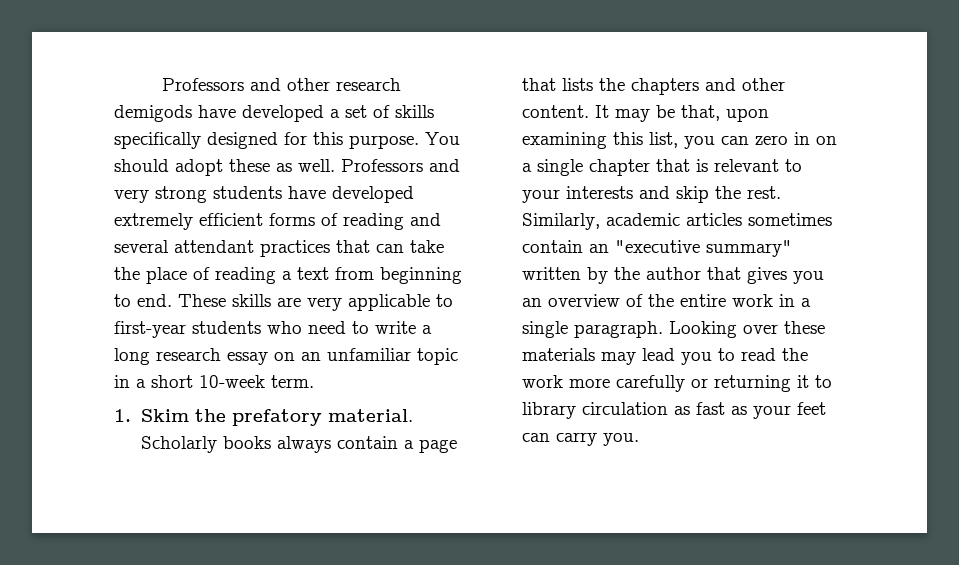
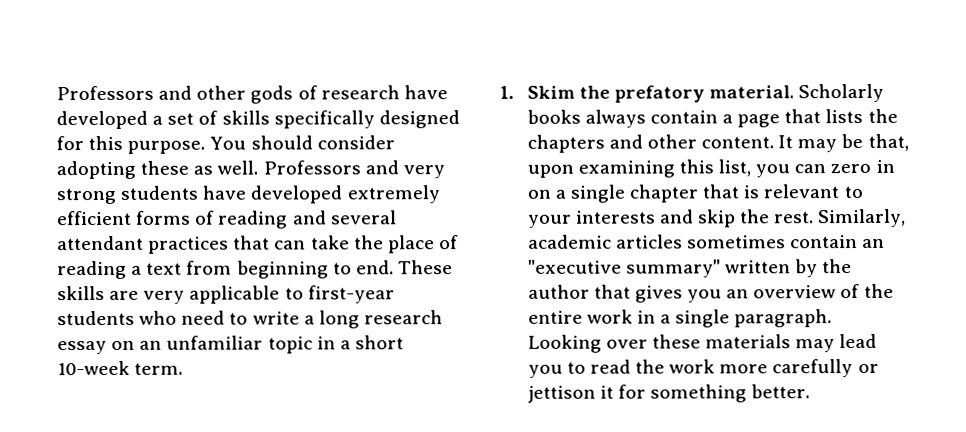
- Professors and other research demigods have developed a set of skills specifically designed for this purpose.
+ Professors and other gods of research have developed a set of skills specifically designed for this purpose.
- You should adopt these as well.
+ You should consider adopting these as well.
- Looking over these materials may lead you to read the work more carefully or returning it to library circulation as fast as your feet can carry you.
+ Looking over these materials may lead you to read the work more carefully or jettison it for something better.

